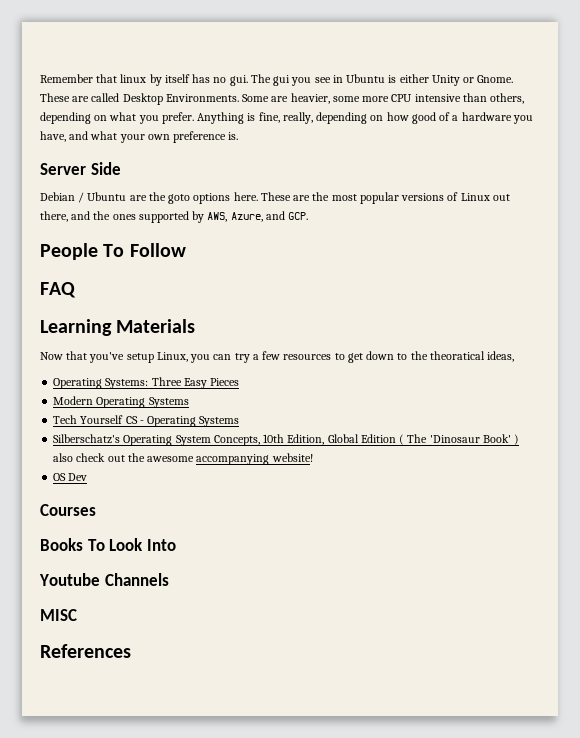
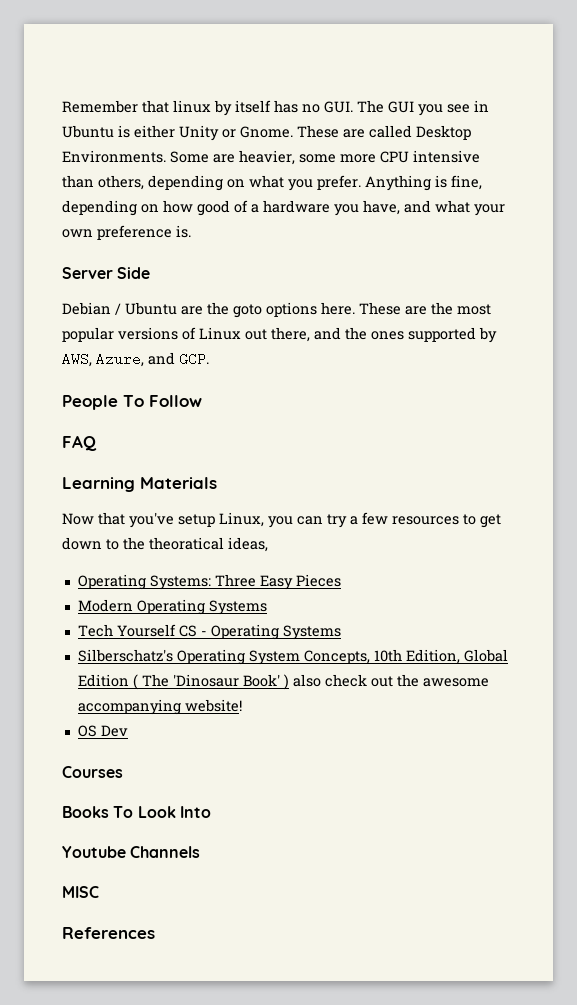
- Remember that linux by itself has no gui. The gui you see in Ubuntu is either Unity or Gnome.
+ Remember that linux by itself has no GUI. The GUI you see in Ubuntu is either Unity or Gnome.
- Anything is fine, really, depending on how good of a hardware you have, and what your own preference is.
+ Anything is fine, depending on how good of a hardware you have, and what your own preference is.

